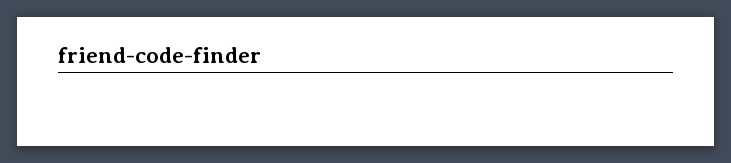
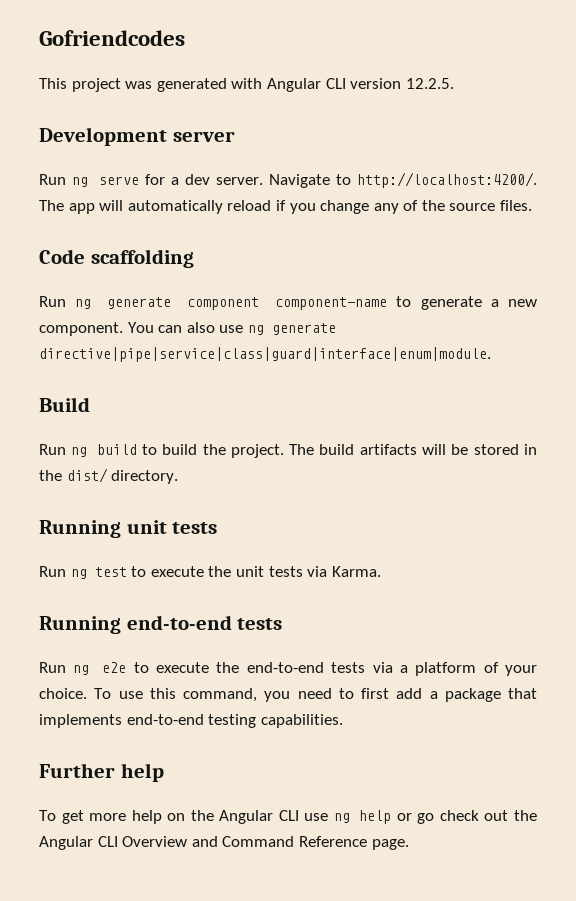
- friend-code-finder
+ Gofriendcodes
+ This project was generated with Angular CLI version 12.2.5.
+ Development server
+ Run ng serve for a dev server. Navigate to http://localhost:4200/. The app will automatically reload if you change any of the source files.
+ Code scaffolding
+ Run ng generate component component-name to generate a new component. You can also use ng generate directive|pipe|service|class|guard|interface|enum|module.
+ Build
+ Run ng build to build the project. The build artifacts will be stored in the dist/ directory.
+ Running unit tests
+ Run ng test to execute the unit tests via Karma.
+ Running end-to-end tests
+ Run ng e2e to execute the end-to-end tests via a platform of your choice. To use this command, you need to first add a package that implements end-to-end testing capabilities.
+ Further help
+ To get more help on the Angular CLI use ng help or go check out the Angular CLI Overview and Command Reference page.

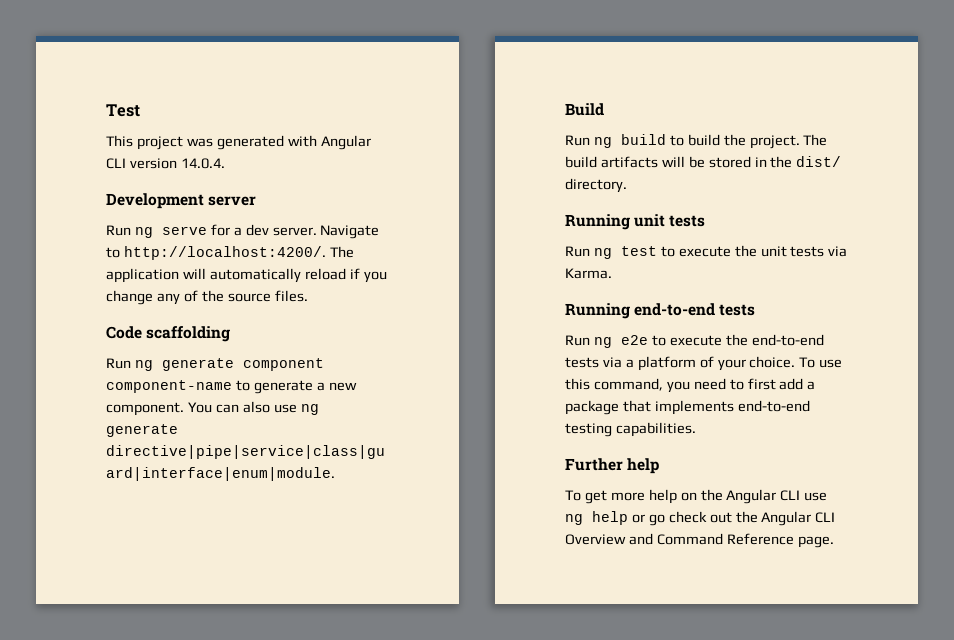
- Gofriendcodes
+ Test
- This project was generated with Angular CLI version 12.2.5.
+ This project was generated with Angular CLI version 14.0.4.
- The app will automatically reload if you change any of the source files.
+ The application will automatically reload if you change any of the source files.

